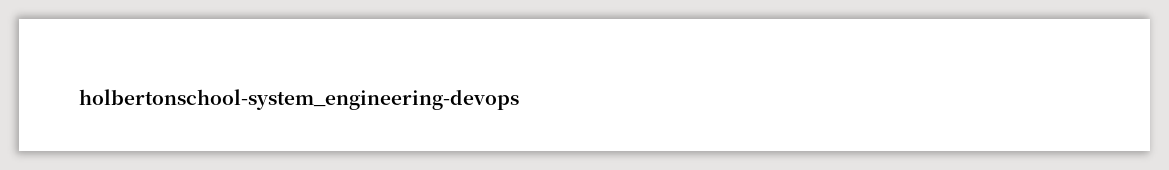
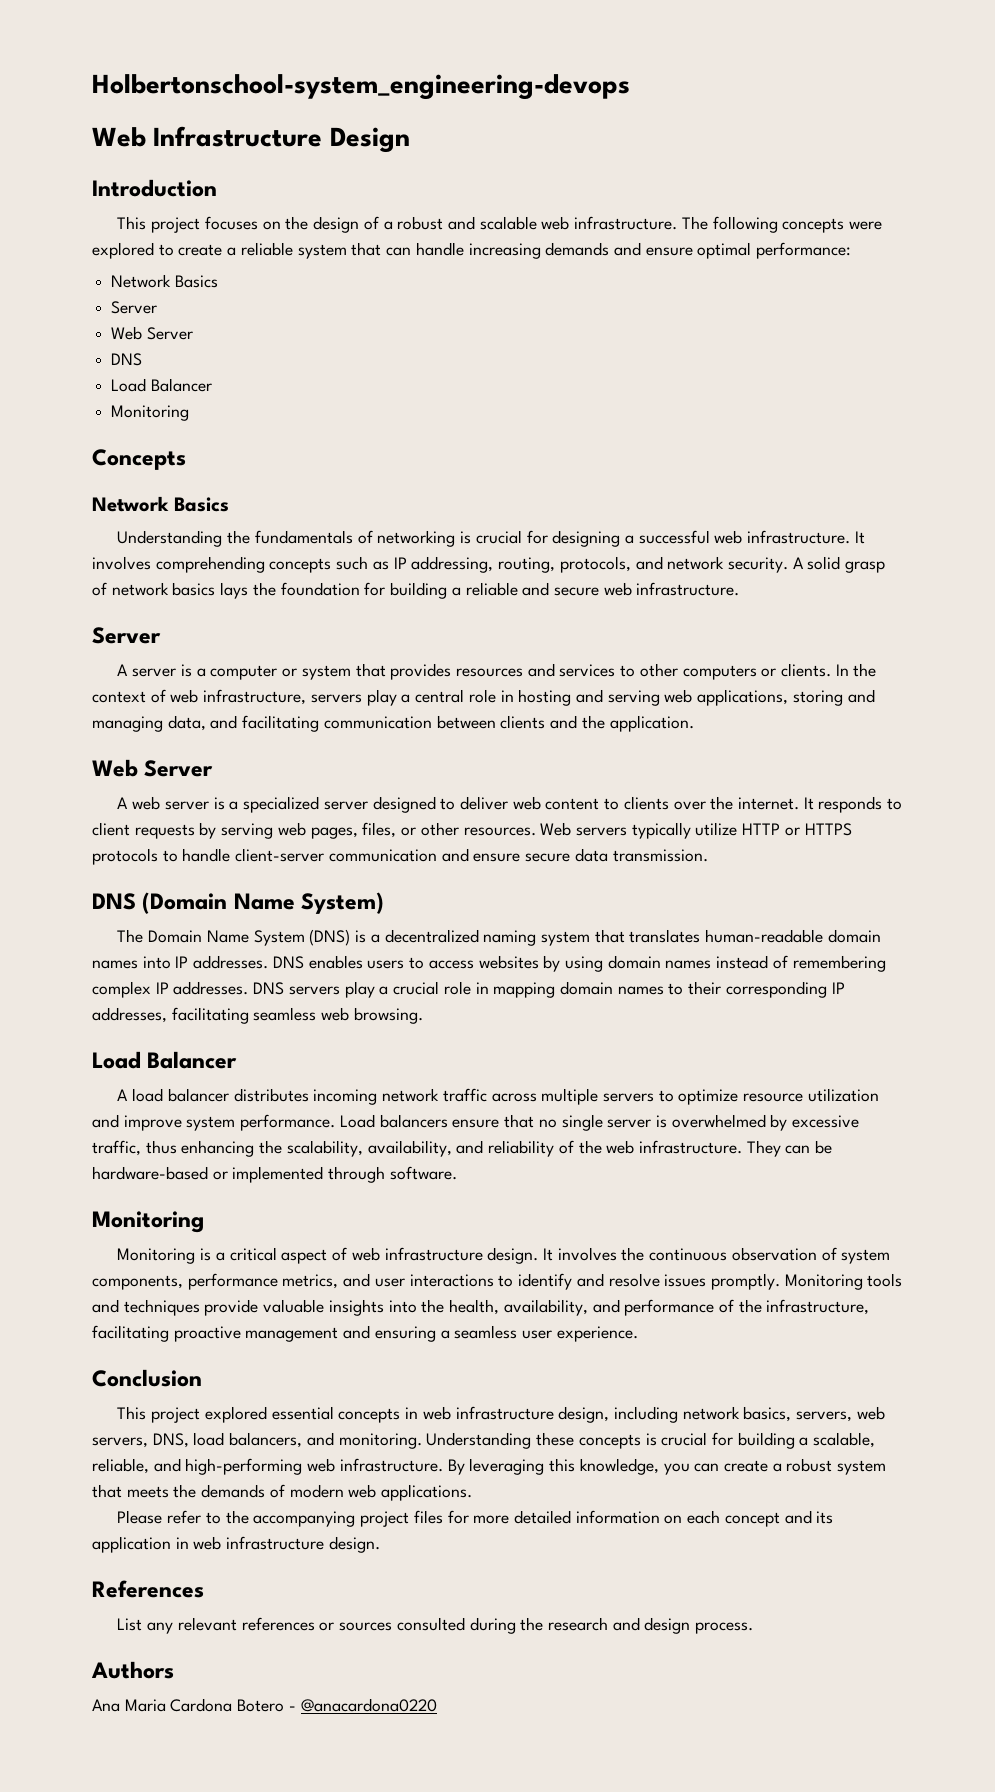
- holbertonschool-system_engineering-devops
+ Holbertonschool-system_engineering-devops
+ Web Infrastructure Design
+ Introduction
+ This project focuses on the design of a robust and scalable web infrastructure. The following concepts were explored to create a reliable system that can handle increasing demands and ensure optimal performance:
+ Network Basics
+ Server
+ Web Server
+ DNS
+ Load Balancer
+ Monitoring
+ Concepts
+ Network Basics
+ Understanding the fundamentals of networking is crucial for designing a successful web infrastructure. It involves comprehending concepts such as IP addressing, routing, protocols, and network security. A solid grasp of network basics lays the foundation for building a reliable and secure web infrastructure.
+ Server
+ A server is a computer or system that provides resources and services to other computers or clients. In the context of web infrastructure, servers play a central role in hosting and serving web applications, storing and managing data, and facilitating communication between clients and the application.
+ Web Server
+ A web server is a specialized server designed to deliver web content to clients over the internet. It responds to client requests by serving web pages, files, or other resources. Web servers typically utilize HTTP or HTTPS protocols to handle client-server communication and ensure secure data transmission.
+ DNS (Domain Name System)
+ The Domain Name System (DNS) is a decentralized naming system that translates human-readable domain names into IP addresses. DNS enables users to access websites by using domain names instead of remembering complex IP addresses. DNS servers play a crucial role in mapping domain names to their corresponding IP addresses, facilitating seamless web browsing.
+ Load Balancer
+ A load balancer distributes incoming network traffic across multiple servers to optimize resource utilization and improve system performance. Load balancers ensure that no single server is overwhelmed by excessive traffic, thus enhancing the scalability, availability, and reliability of the web infrastructure. They can be hardware-based or implemented through software.
+ Monitoring
+ Monitoring is a critical aspect of web infrastructure design. It involves the continuous observation of system components, performance metrics, and user interactions to identify and resolve issues promptly. Monitoring tools and techniques provide valuable insights into the health, availability, and performance of the infrastructure, facilitating proactive management and ensuring a seamless user experience.
+ Conclusion
+ This project explored essential concepts in web infrastructure design, including network basics, servers, web servers, DNS, load balancers, and monitoring. Understanding these concepts is crucial for building a scalable, reliable, and high-performing web infrastructure. By leveraging this knowledge, you can create a robust system that meets the demands of modern web applications.
+ Please refer to the accompanying project files for more detailed information on each concept and its application in web infrastructure design.
+ References
+ List any relevant references or sources consulted during the research and design process.
+ Authors
+ Ana Maria Cardona Botero - @anacardona0220

